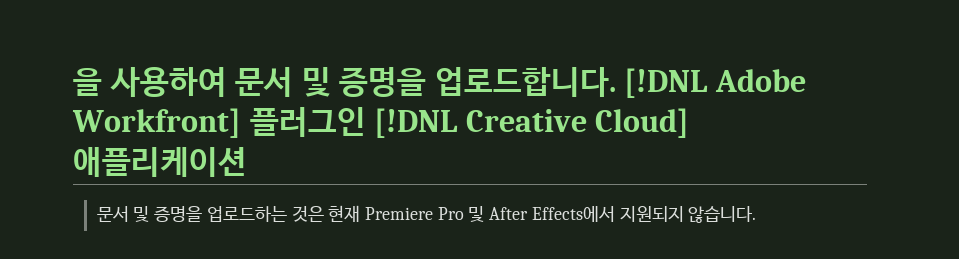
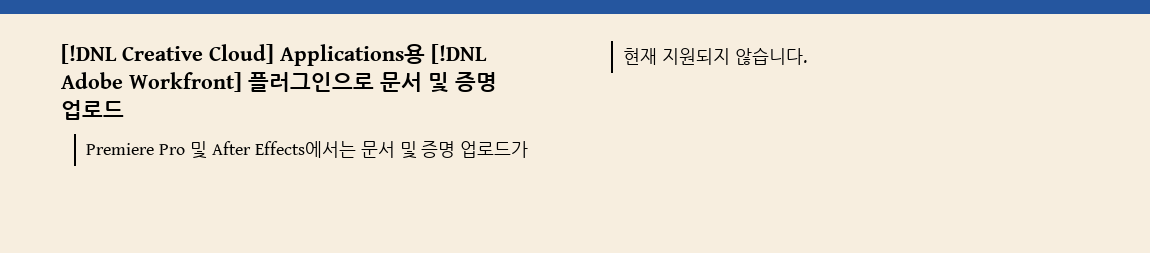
- 을 사용하여 문서 및 증명을 업로드합니다. [!DNL Adobe Workfront] 플러그인 [!DNL Creative Cloud] 애플리케이션
- 문서 및 증명을 업로드하는 것은 현재 Premiere Pro 및 After Effects에서 지원되지 않습니다.
+ [!DNL Creative Cloud] Applications용 [!DNL Adobe Workfront] 플러그인으로 문서 및 증명 업로드
+ Premiere Pro 및 After Effects에서는 문서 및 증명 업로드가 현재 지원되지 않습니다.

